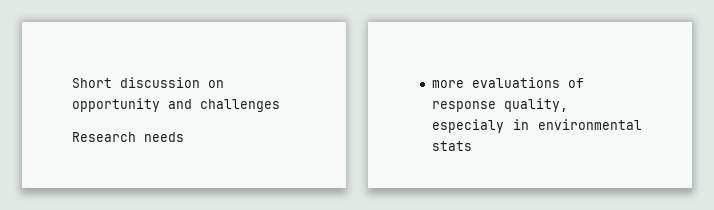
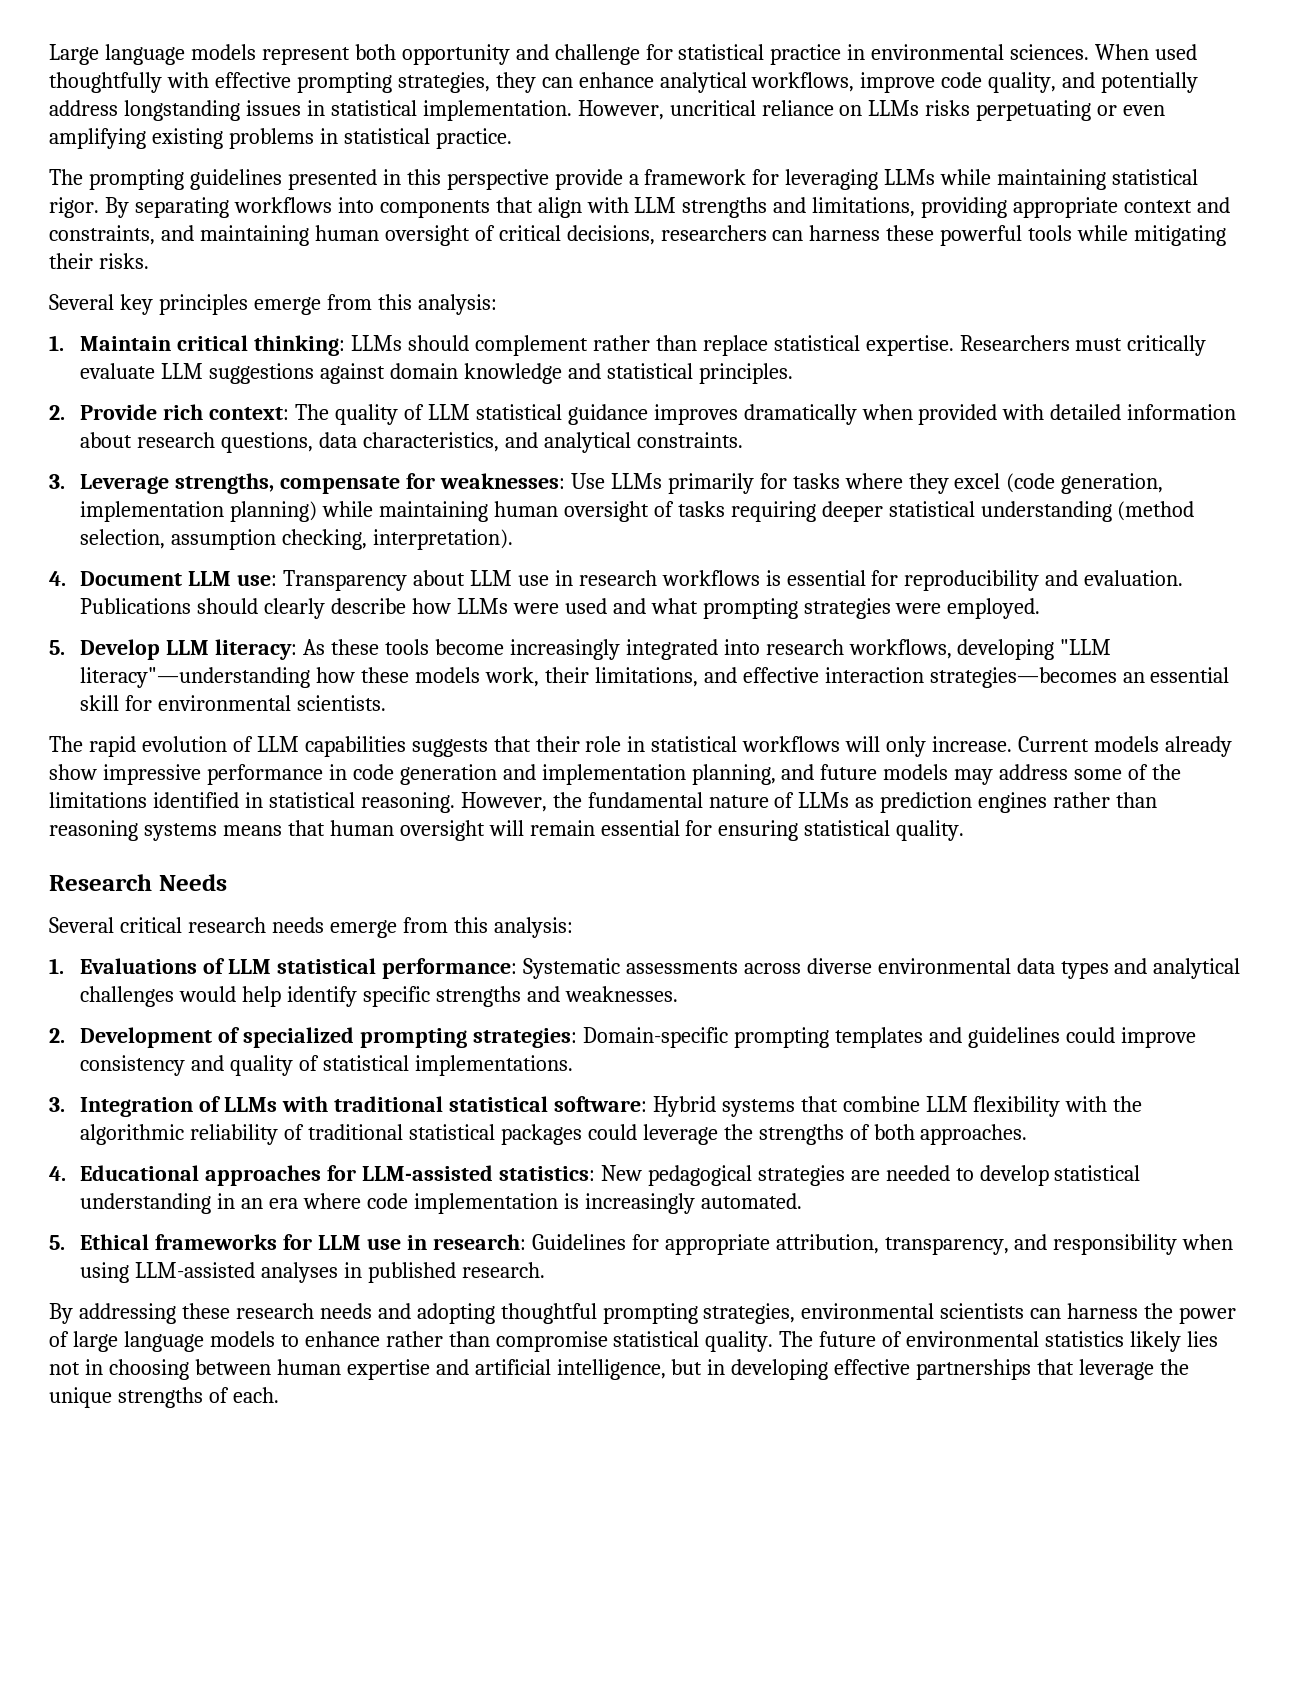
- Short discussion on opportunity and challenges
- Research needs
- more evaluations of response quality, especialy in environmental stats
+ Large language models represent both opportunity and challenge for statistical practice in environmental sciences. When used thoughtfully with effective prompting strategies, they can enhance analytical workflows, improve code quality, and potentially address longstanding issues in statistical implementation. However, uncritical reliance on LLMs risks perpetuating or even amplifying existing problems in statistical practice.
+ The prompting guidelines presented in this perspective provide a framework for leveraging LLMs while maintaining statistical rigor. By separating workflows into components that align with LLM strengths and limitations, providing appropriate context and constraints, and maintaining human oversight of critical decisions, researchers can harness these powerful tools while mitigating their risks.
+ Several key principles emerge from this analysis:
+ 1. Maintain critical thinking: LLMs should complement rather than replace statistical expertise. Researchers must critically evaluate LLM suggestions against domain knowledge and statistical principles.
+ 2. Provide rich context: The quality of LLM statistical guidance improves dramatically when provided with detailed information about research questions, data characteristics, and analytical constraints.
+ 3. Leverage strengths, compensate for weaknesses: Use LLMs primarily for tasks where they excel (code generation, implementation planning) while maintaining human oversight of tasks requiring deeper statistical understanding (method selection, assumption checking, interpretation).
+ 4. Document LLM use: Transparency about LLM use in research workflows is essential for reproducibility and evaluation. Publications should clearly describe how LLMs were used and what prompting strategies were employed.
+ 5. Develop LLM literacy: As these tools become increasingly integrated into research workflows, developing "LLM literacy"—understanding how these models work, their limitations, and effective interaction strategies—becomes an essential skill for environmental scientists.
+ The rapid evolution of LLM capabilities suggests that their role in statistical workflows will only increase. Current models already show impressive performance in code generation and implementation planning, and future models may address some of the limitations identified in statistical reasoning. However, the fundamental nature of LLMs as prediction engines rather than reasoning systems means that human oversight will remain essential for ensuring statistical quality.
+ Research Needs
+ Several critical research needs emerge from this analysis:
+ 1. Evaluations of LLM statistical performance: Systematic assessments across diverse environmental data types and analytical challenges would help identify specific strengths and weaknesses.
+ 2. Development of specialized prompting strategies: Domain-specific prompting templates and guidelines could improve consistency and quality of statistical implementations.
+ 3. Integration of LLMs with traditional statistical software: Hybrid systems that combine LLM flexibility with the algorithmic reliability of traditional statistical packages could leverage the strengths of both approaches.
+ 4. Educational approaches for LLM-assisted statistics: New pedagogical strategies are needed to develop statistical understanding in an era where code implementation is increasingly automated.
+ 5. Ethical frameworks for LLM use in research: Guidelines for appropriate attribution, transparency, and responsibility when using LLM-assisted analyses in published research.
+ By addressing these research needs and adopting thoughtful prompting strategies, environmental scientists can harness the power of large language models to enhance rather than compromise statistical quality. The future of environmental statistics likely lies not in choosing between human expertise and artificial intelligence, but in developing effective partnerships that leverage the unique strengths of each.

